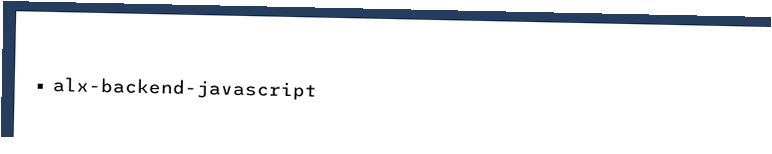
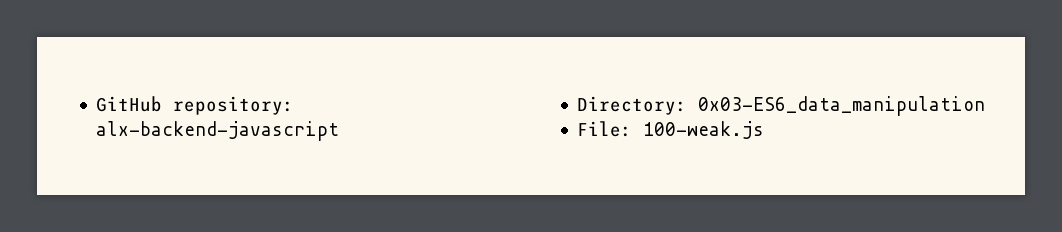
- alx-backend-javascript
+ GitHub repository: alx-backend-javascript
+ Directory: 0x03-ES6_data_manipulation
+ File: 100-weak.js

